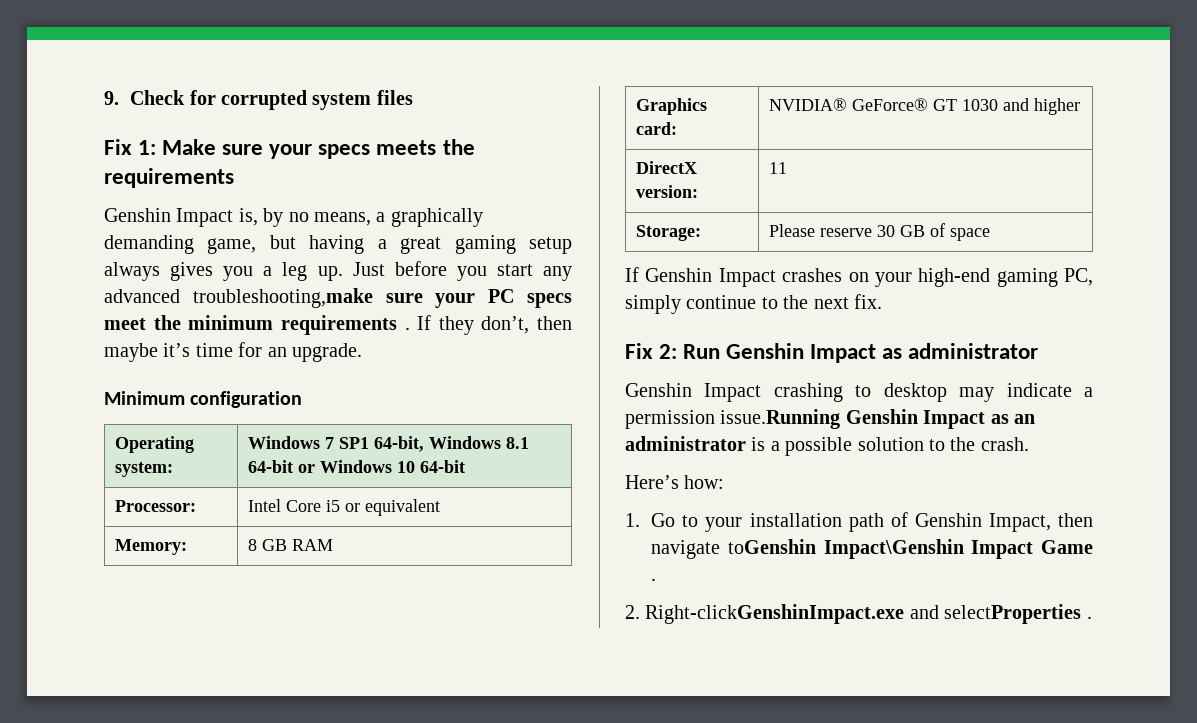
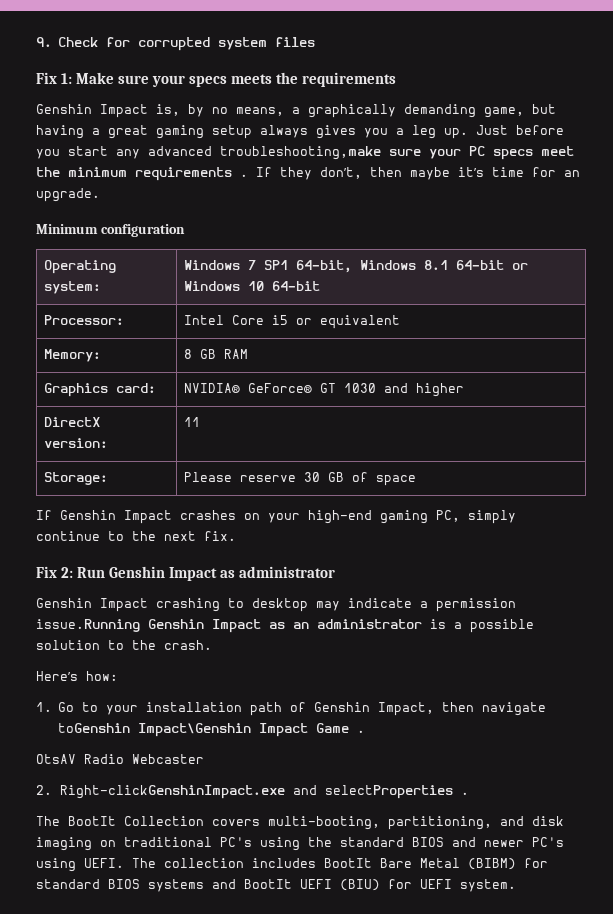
+ OtsAV Radio Webcaster
+ The BootIt Collection covers multi-booting, partitioning, and disk imaging on traditional PC's using the standard BIOS and newer PC's using UEFI. The collection includes BootIt Bare Metal (BIBM) for standard BIOS systems and BootIt UEFI (BIU) for UEFI system.

